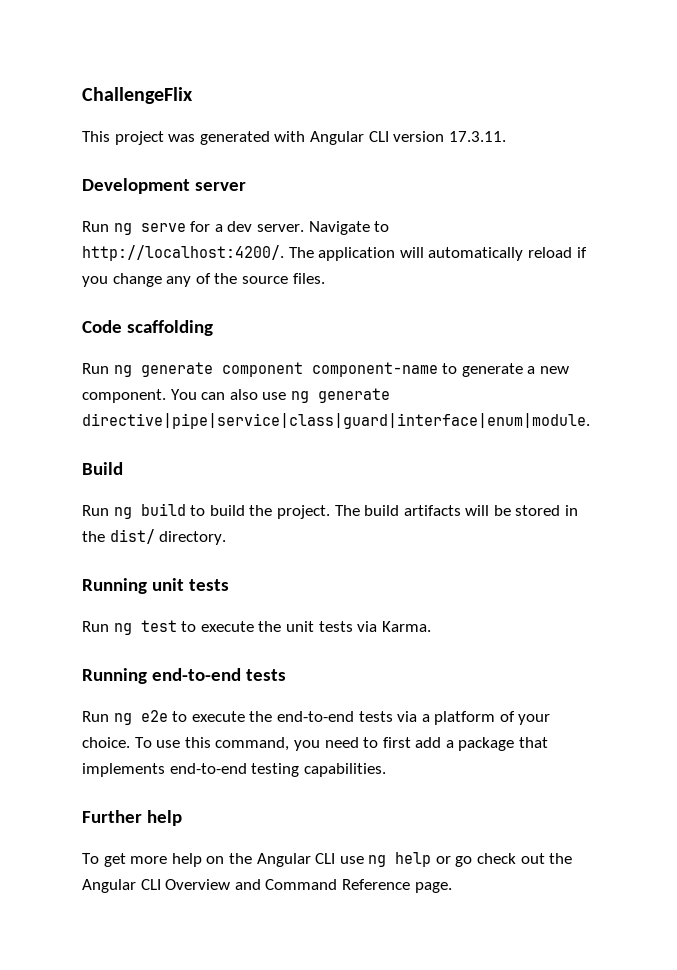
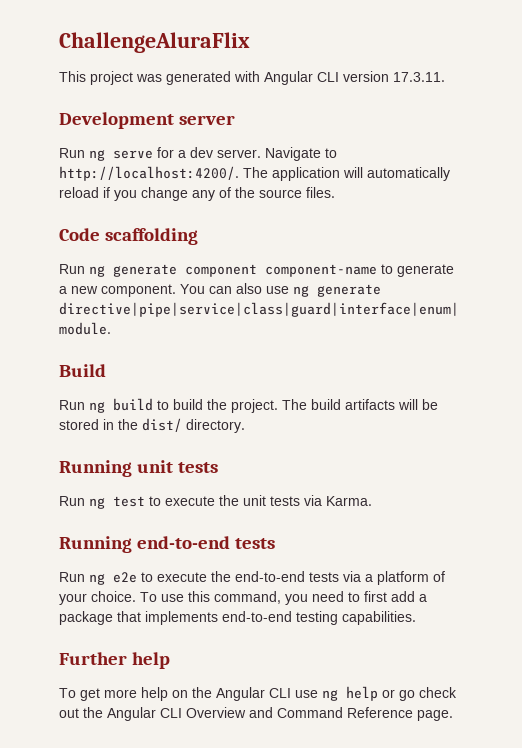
- ChallengeFlix
+ ChallengeAluraFlix

